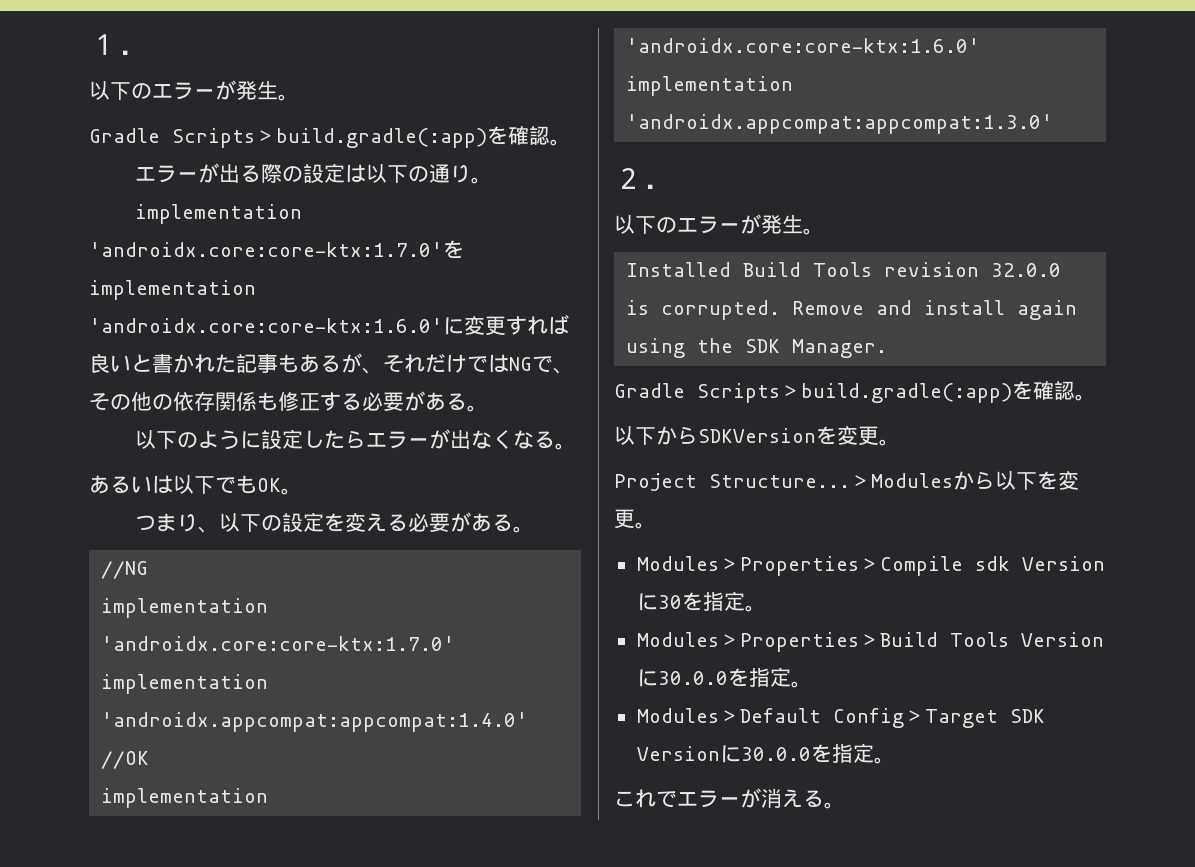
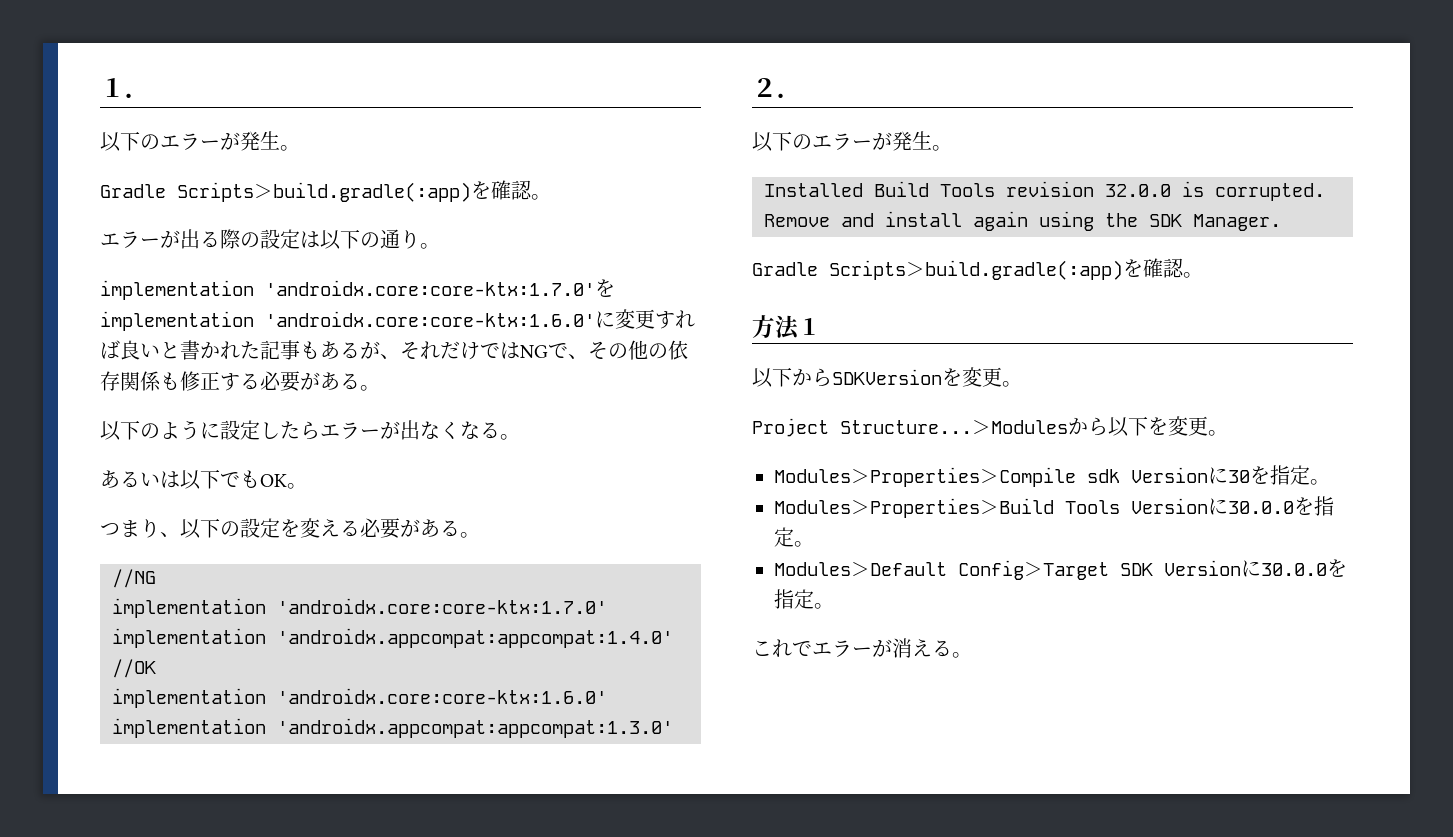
+ 方法１

